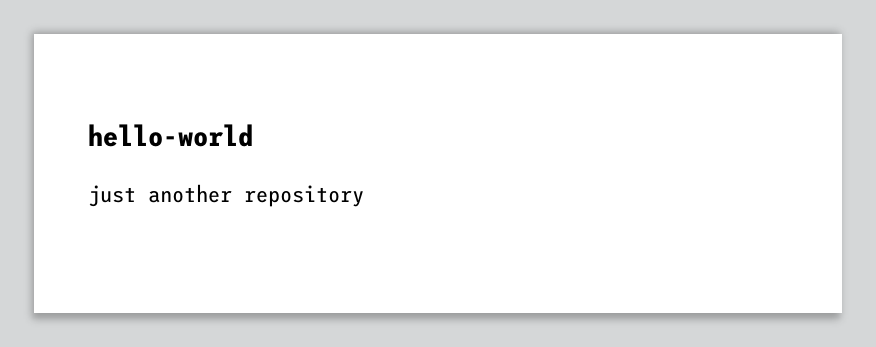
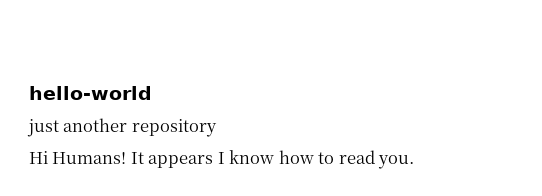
+ Hi Humans! It appears I know how to read you.

